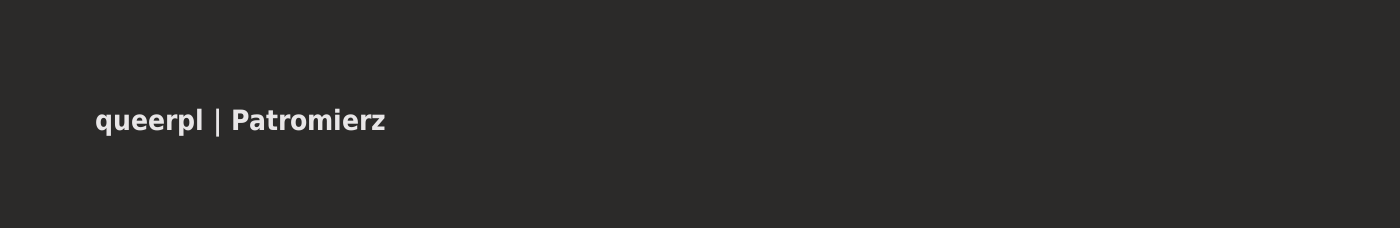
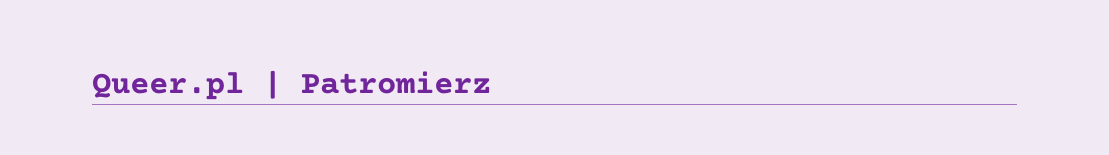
- queerpl | Patromierz
+ Queer.pl | Patromierz

